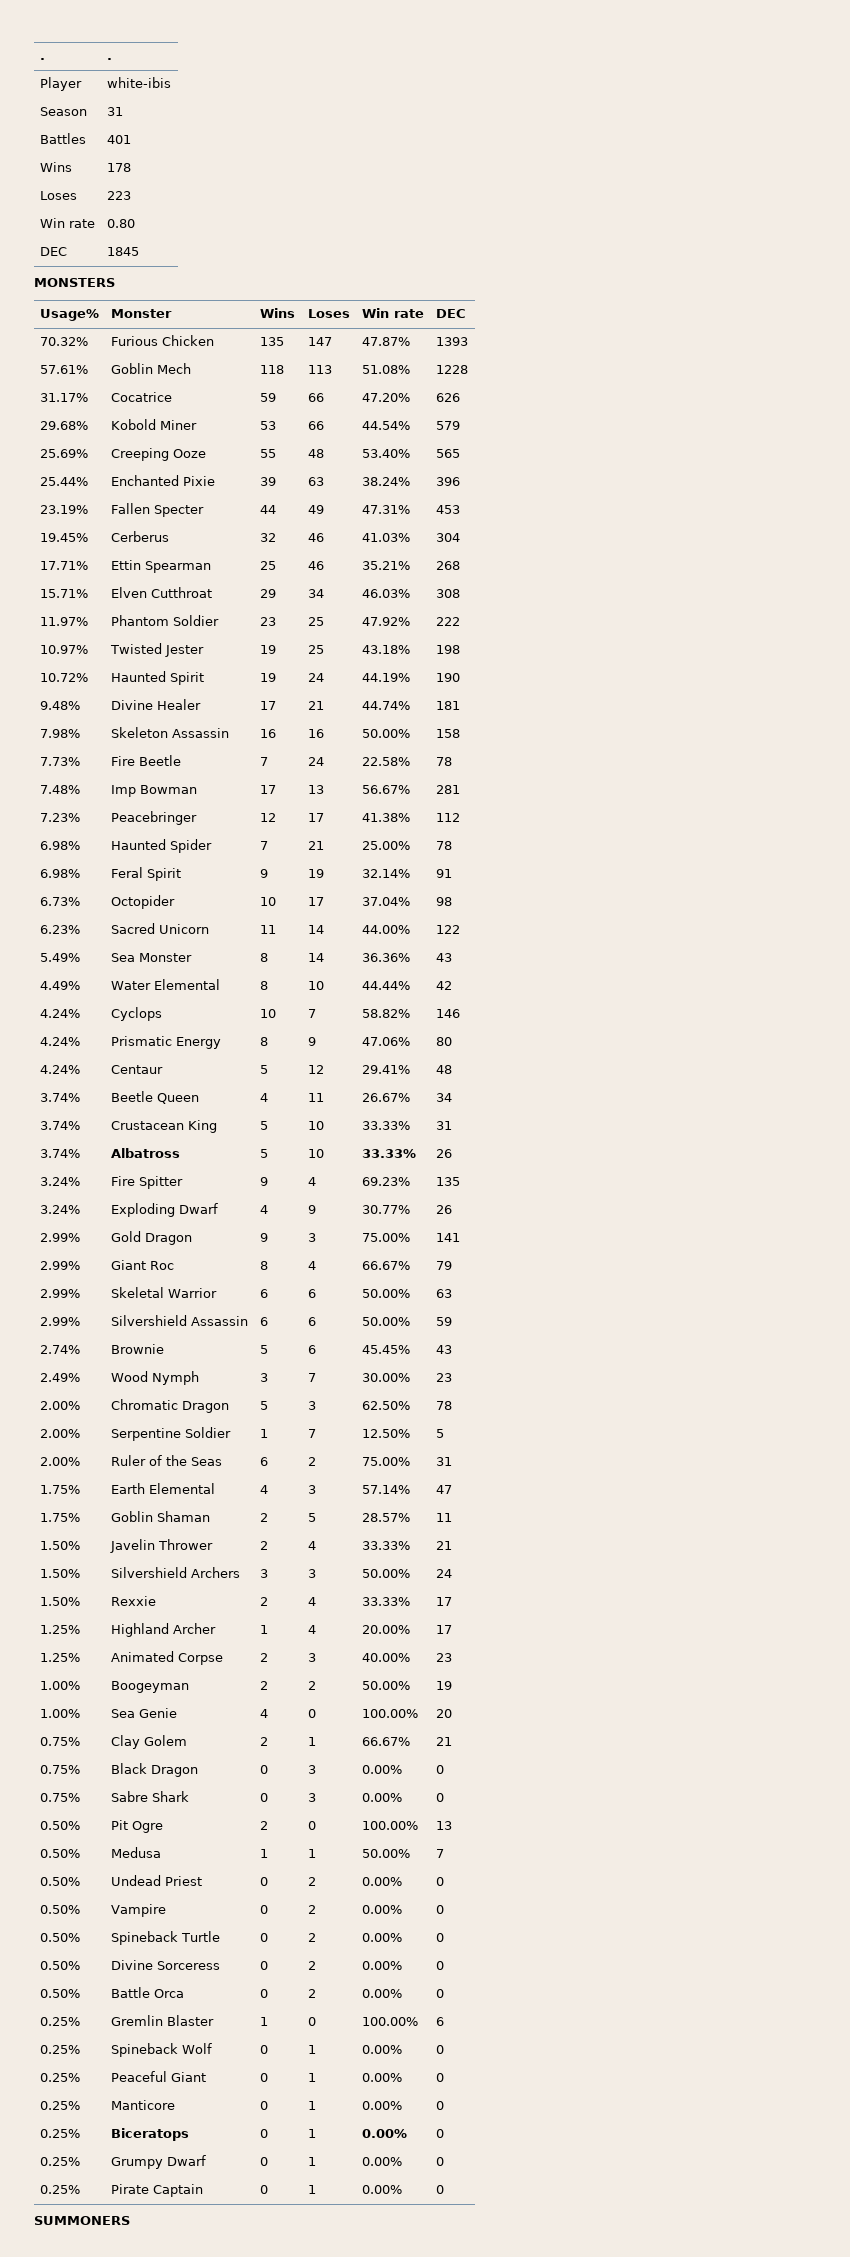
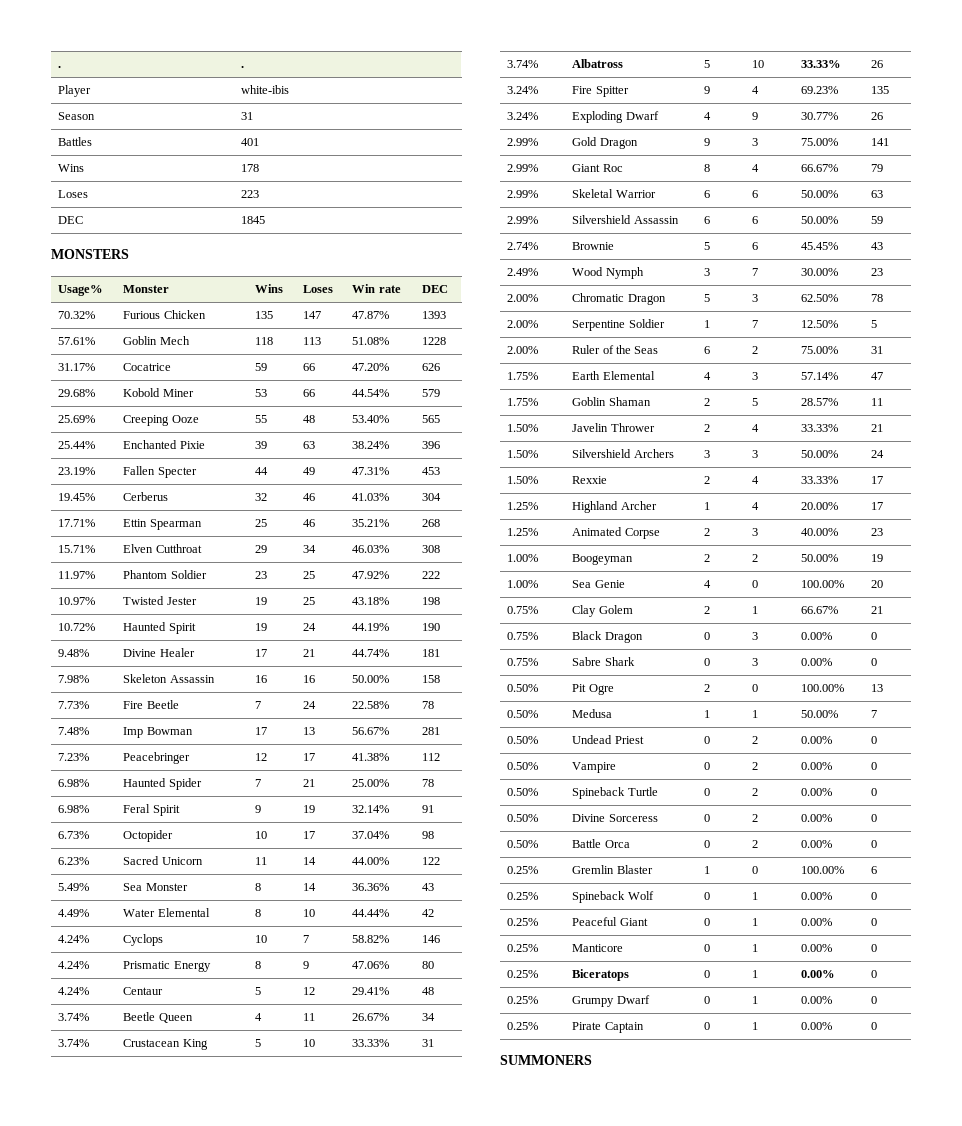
- Win rate | 0.80

